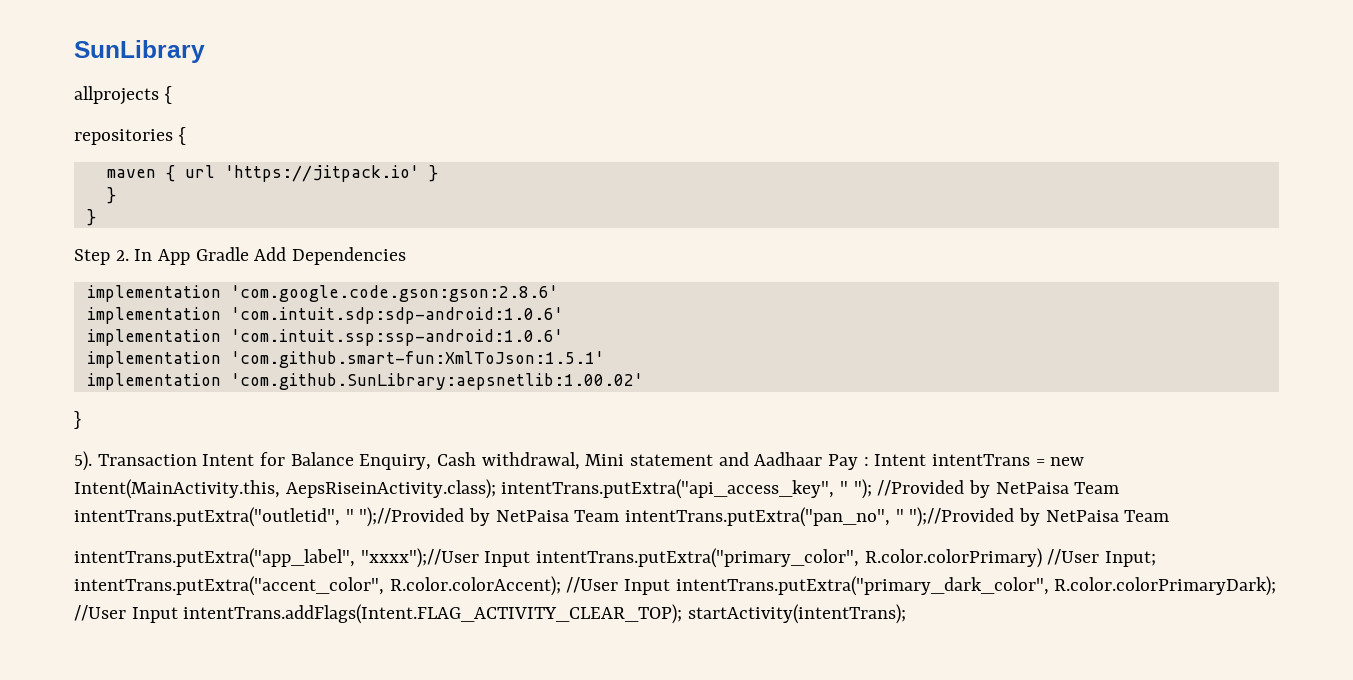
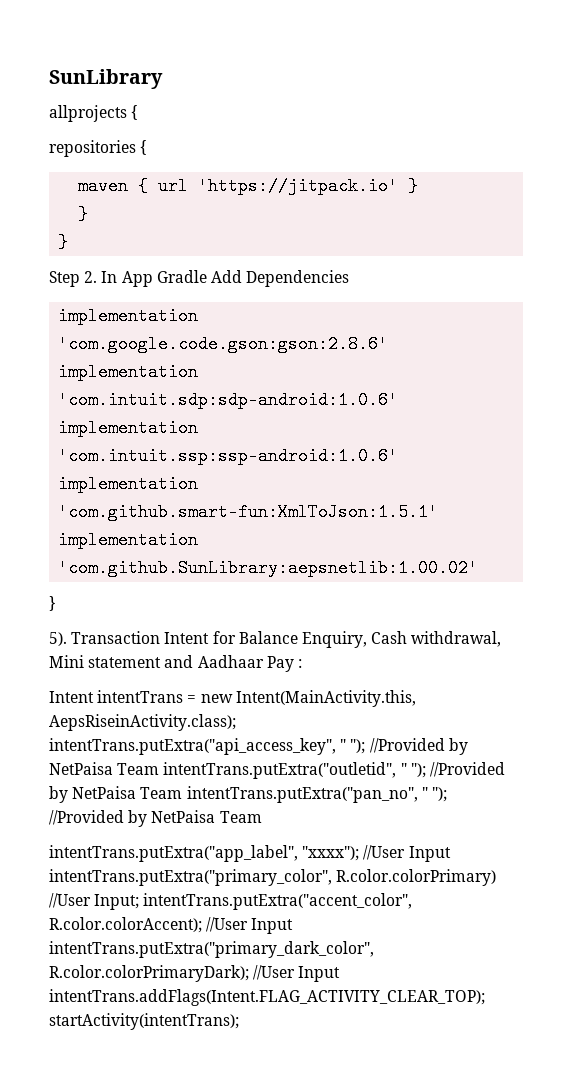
- Transaction Intent for Balance Enquiry, Cash withdrawal, Mini statement and Aadhaar Pay : Intent intentTrans = new Intent(MainActivity.this, AepsRiseinActivity.class); intentTrans.putExtra("api_access_key", " "); //Provided by NetPaisa Team intentTrans.putExtra("outletid", " ");//Provided by NetPaisa Team intentTrans.putExtra("pan_no", " ");//Provided by NetPaisa Team
+ Transaction Intent for Balance Enquiry, Cash withdrawal, Mini statement and Aadhaar Pay :
+ Intent intentTrans = new Intent(MainActivity.this, AepsRiseinActivity.class); intentTrans.putExtra("api_access_key", " "); //Provided by NetPaisa Team intentTrans.putExtra("outletid", " "); //Provided by NetPaisa Team intentTrans.putExtra("pan_no", " "); //Provided by NetPaisa Team
- intentTrans.putExtra("app_label", "xxxx");//User Input intentTrans.putExtra("primary_color", R.color.colorPrimary) //User Input; intentTrans.putExtra("accent_color", R.color.colorAccent); //User Input intentTrans.putExtra("primary_dark_color", R.color.colorPrimaryDark); //User Input intentTrans.addFlags(Intent.FLAG_ACTIVITY_CLEAR_TOP); startActivity(intentTrans);
+ intentTrans.putExtra("app_label", "xxxx"); //User Input intentTrans.putExtra("primary_color", R.color.colorPrimary) //User Input; intentTrans.putExtra("accent_color", R.color.colorAccent); //User Input intentTrans.putExtra("primary_dark_color", R.color.colorPrimaryDark); //User Input intentTrans.addFlags(Intent.FLAG_ACTIVITY_CLEAR_TOP); startActivity(intentTrans);

